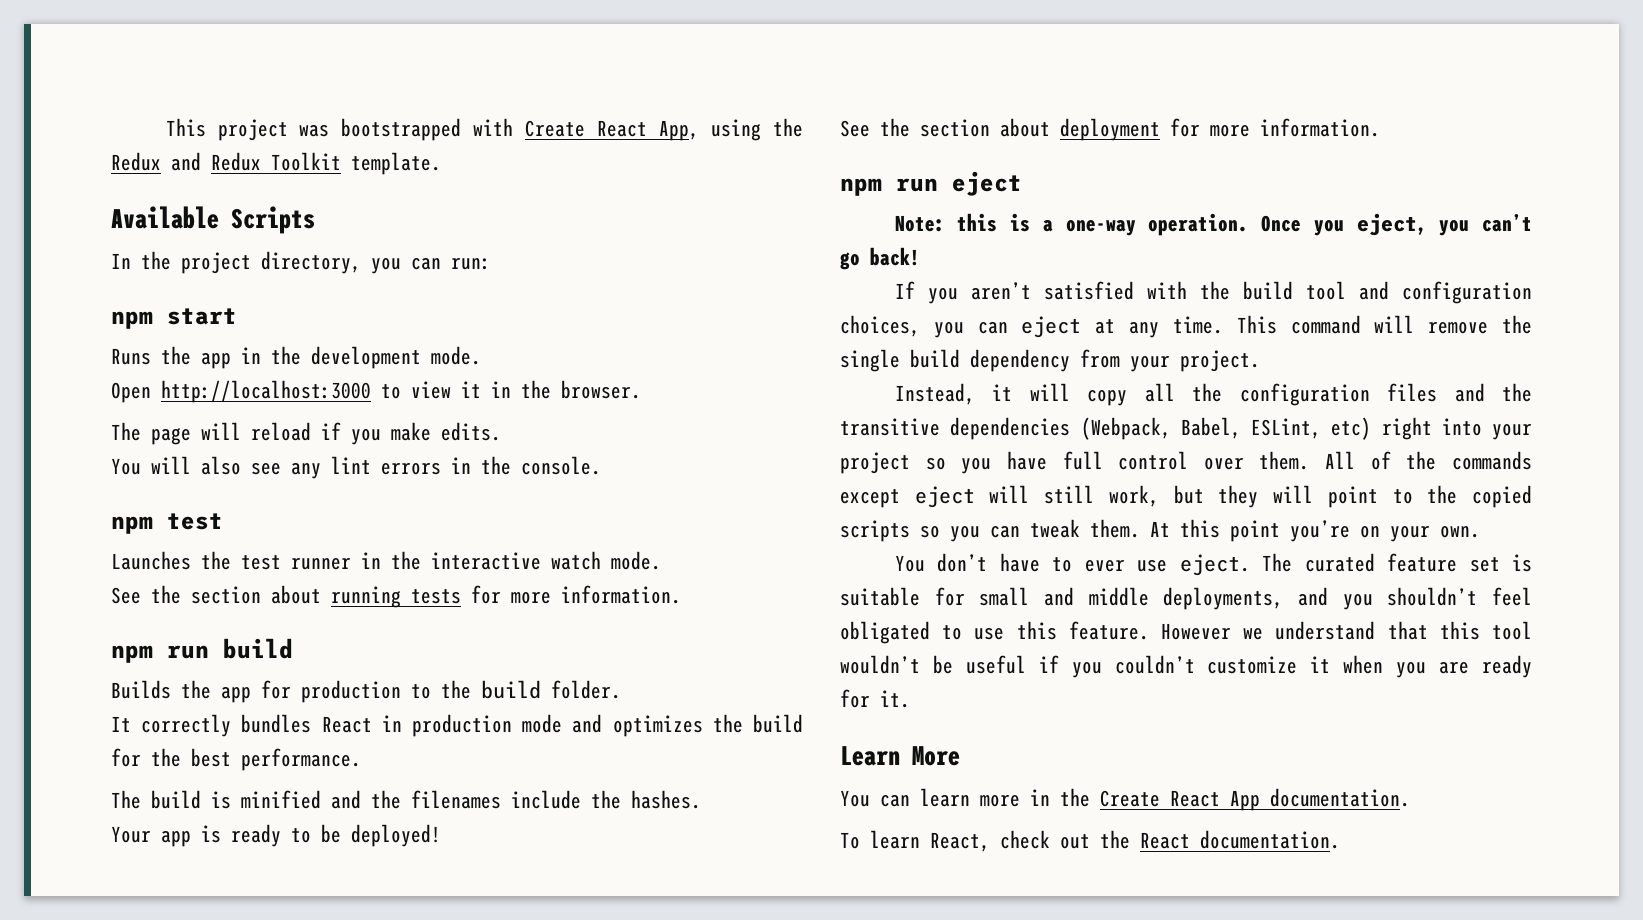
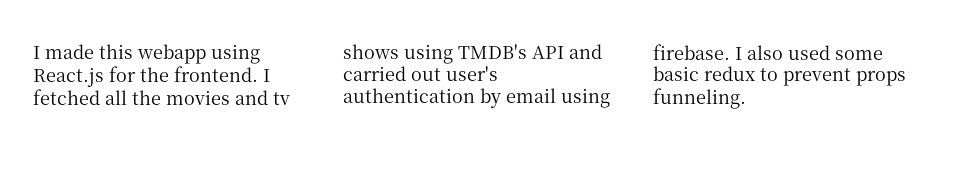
- This project was bootstrapped with Create React App, using the Redux and Redux Toolkit template.
- Available Scripts
- In the project directory, you can run:
- npm start
- Runs the app in the development mode.
- Open http://localhost:3000 to view it in the browser.
- The page will reload if you make edits.
- You will also see any lint errors in the console.
- npm test
- Launches the test runner in the interactive watch mode.
- See the section about running tests for more information.
- npm run build
- Builds the app for production to the build folder.
- It correctly bundles React in production mode and optimizes the build for the best performance.
- The build is minified and the filenames include the hashes.
- Your app is ready to be deployed!
- See the section about deployment for more information.
- npm run eject
- Note: this is a one-way operation. Once you eject, you can’t go back!
- If you aren’t satisfied with the build tool and configuration choices, you can eject at any time. This command will remove the single build dependency from your project.
- Instead, it will copy all the configuration files and the transitive dependencies (Webpack, Babel, ESLint, etc) right into your project so you have full control over them. All of the commands except eject will still work, but they will point to the copied scripts so you can tweak them. At this point you’re on your own.
- You don’t have to ever use eject. The curated feature set is suitable for small and middle deployments, and you shouldn’t feel obligated to use this feature. However we understand that this tool wouldn’t be useful if you couldn’t customize it when you are ready for it.
- Learn More
- You can learn more in the Create React App documentation.
- To learn React, check out the React documentation.
+ I made this webapp using React.js for the frontend. I fetched all the movies and tv shows using TMDB's API and carried out user's authentication by email using firebase. I also used some basic redux to prevent props funneling.

